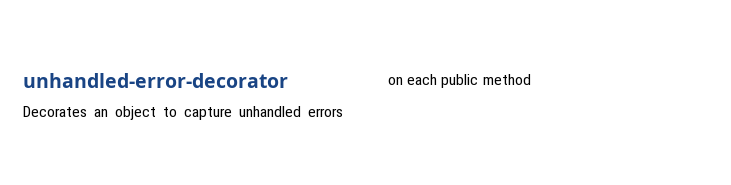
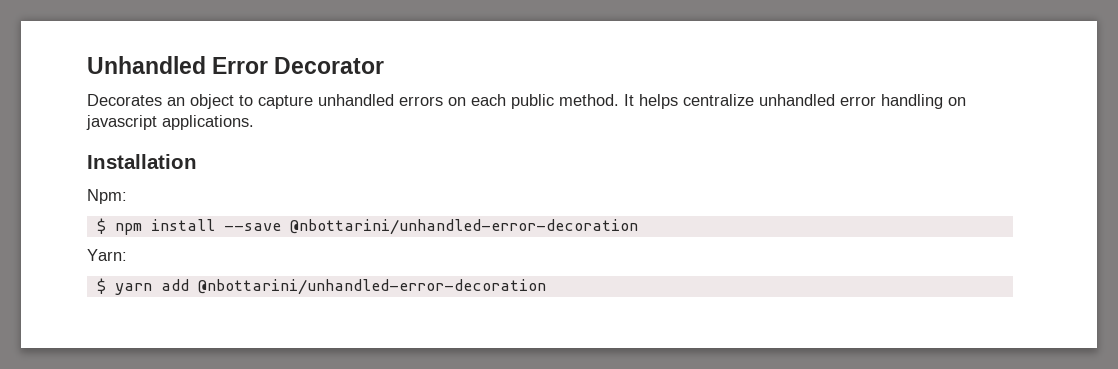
- unhandled-error-decorator
+ Unhandled Error Decorator
- Decorates an object to capture unhandled errors on each public method
+ Decorates an object to capture unhandled errors on each public method. It helps centralize unhandled error handling on javascript applications.
+ Installation
+ Npm:
+ $ npm install --save @nbottarini/unhandled-error-decoration
+ Yarn:
+ $ yarn add @nbottarini/unhandled-error-decoration

